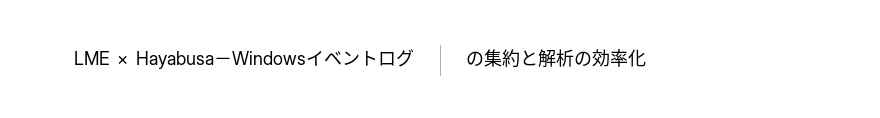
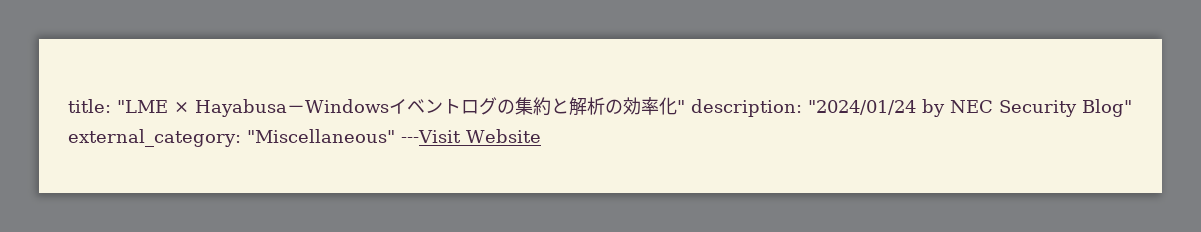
- LME × Hayabusa－Windowsイベントログの集約と解析の効率化
+ title: "LME × Hayabusa－Windowsイベントログの集約と解析の効率化" description: "2024/01/24 by NEC Security Blog" external_category: "Miscellaneous" ---Visit Website

